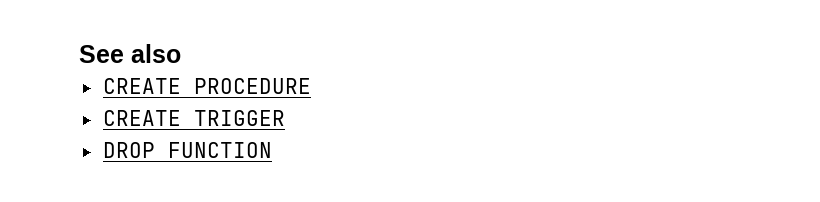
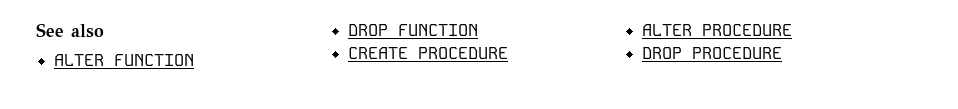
+ ALTER FUNCTION
+ DROP FUNCTION
- CREATE TRIGGER
- DROP FUNCTION
+ ALTER PROCEDURE
+ DROP PROCEDURE

